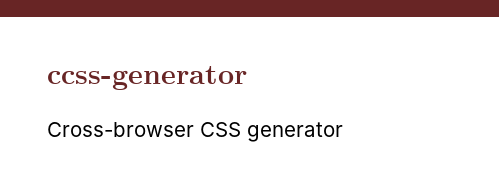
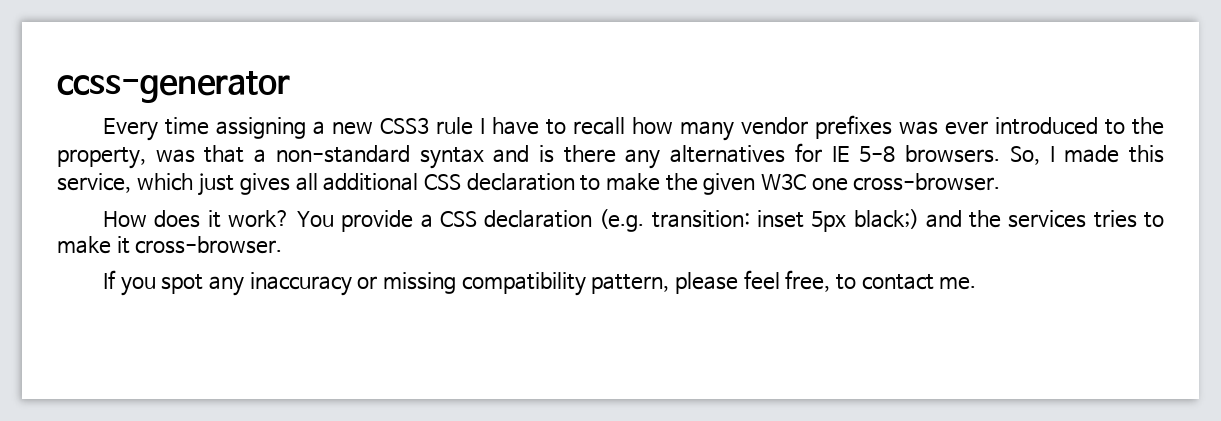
- Cross-browser CSS generator
+ Every time assigning a new CSS3 rule I have to recall how many vendor prefixes was ever introduced to the property, was that a non-standard syntax and is there any alternatives for IE 5-8 browsers. So, I made this service, which just gives all additional CSS declaration to make the given W3C one cross-browser.
+ How does it work? You provide a CSS declaration (e.g. transition: inset 5px black;) and the services tries to make it cross-browser.
+ If you spot any inaccuracy or missing compatibility pattern, please feel free, to contact me.

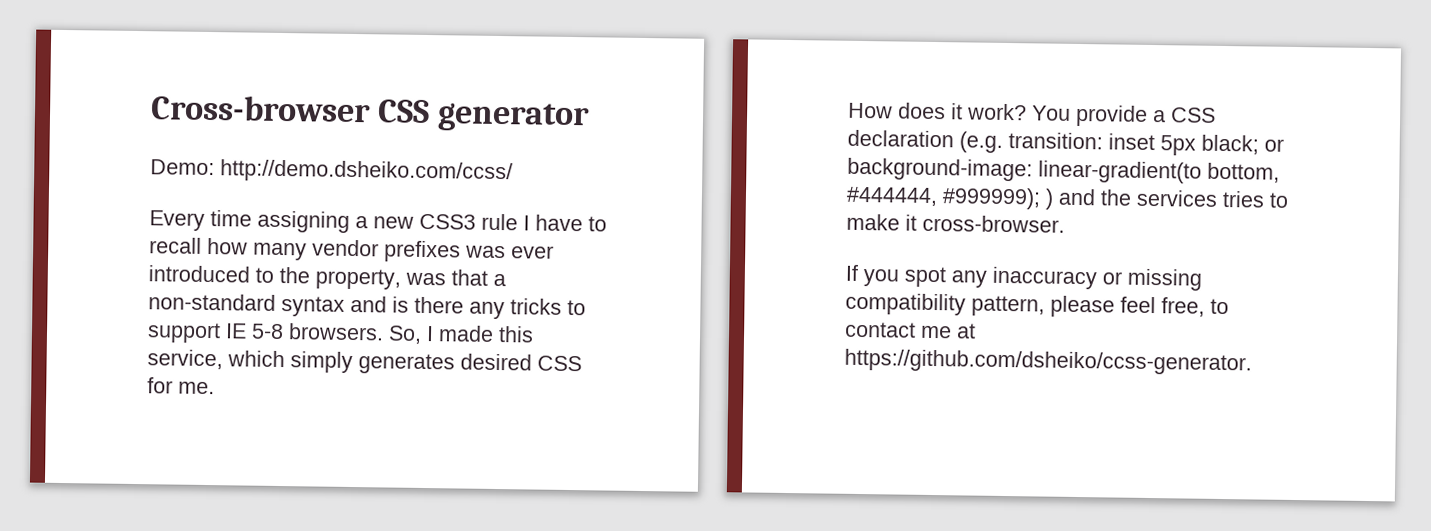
- ccss-generator
+ Cross-browser CSS generator
+ Demo: http://demo.dsheiko.com/ccss/
- Every time assigning a new CSS3 rule I have to recall how many vendor prefixes was ever introduced to the property, was that a non-standard syntax and is there any alternatives for IE 5-8 browsers.
+ Every time assigning a new CSS3 rule I have to recall how many vendor prefixes was ever introduced to the property, was that a non-standard syntax and is there any tricks to support IE 5-8 browsers.
- So, I made this service, which just gives all additional CSS declaration to make the given W3C one cross-browser.
+ So, I made this service, which simply generates desired CSS for me.
- You provide a CSS declaration (e.g. transition: inset 5px black;) and the services tries to make it cross-browser.
+ You provide a CSS declaration (e.g. transition: inset 5px black; or background-image: linear-gradient(to bottom, #444444, #999999); ) and the services tries to make it cross-browser.
- If you spot any inaccuracy or missing compatibility pattern, please feel free, to contact me.
+ If you spot any inaccuracy or missing compatibility pattern, please feel free, to contact me at https://github.com/dsheiko/ccss-generator.

